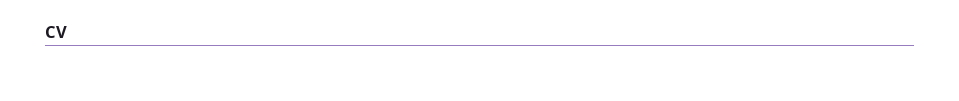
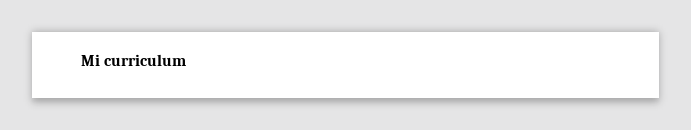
- CV
+ Mi curriculum

